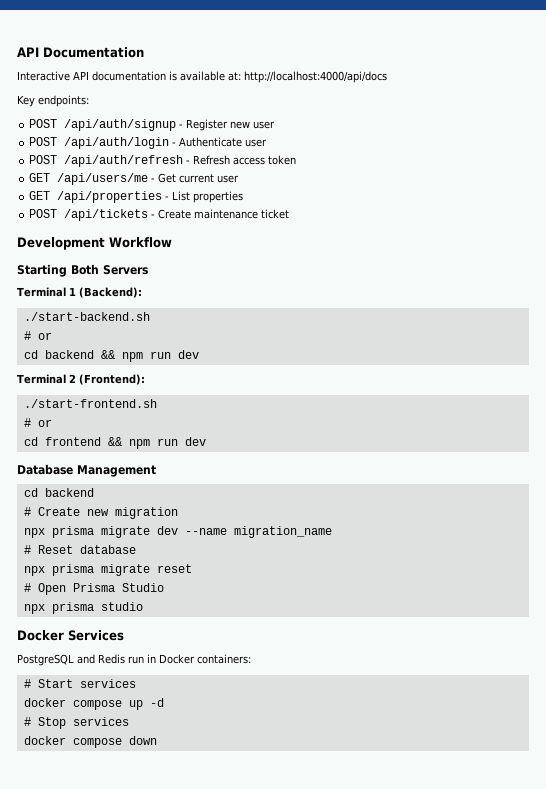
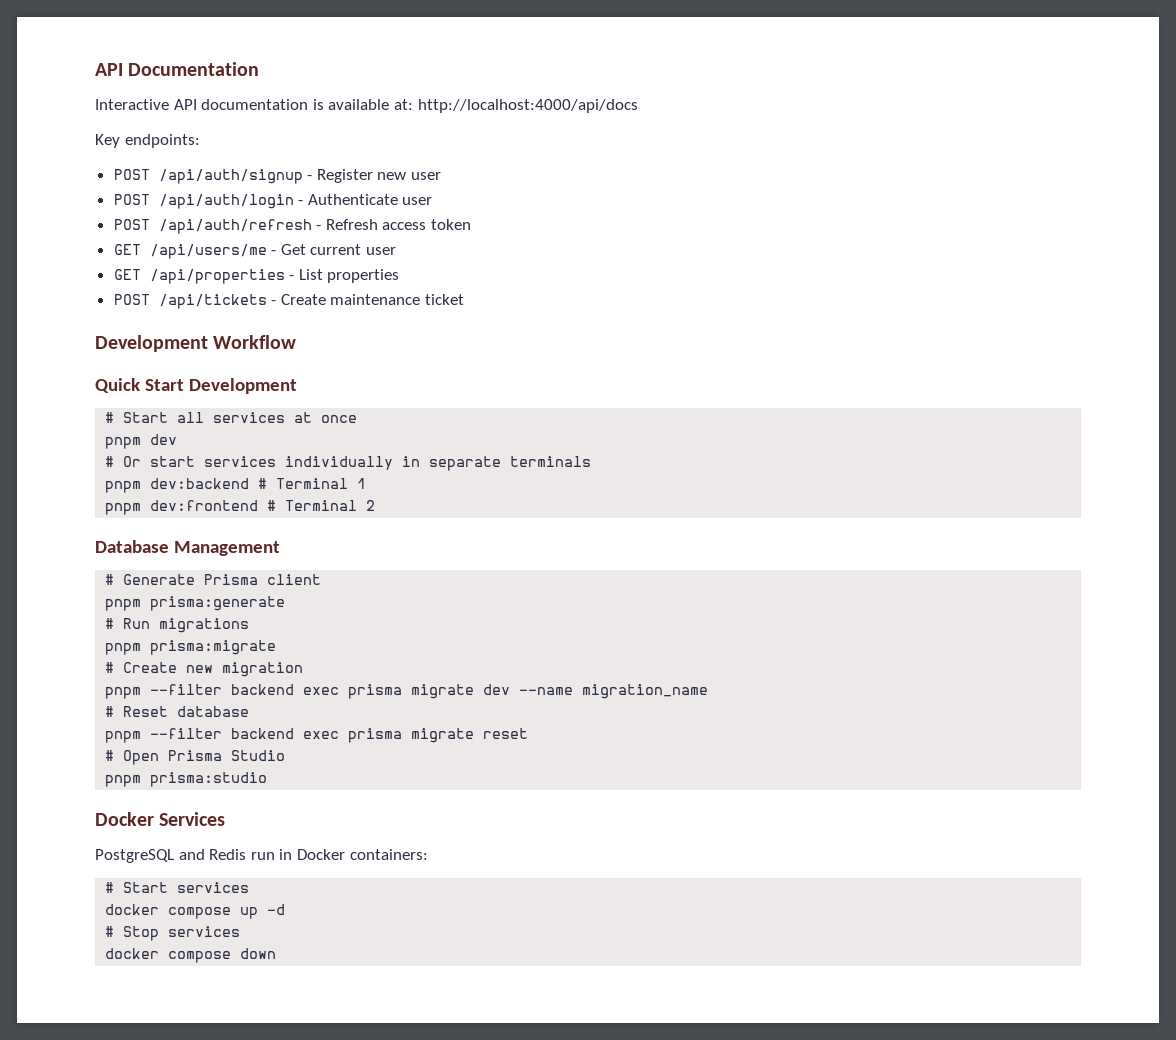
- Starting Both Servers
- Terminal 1 (Backend):
- ./start-backend.sh
- # or
- cd backend && npm run dev
- Terminal 2 (Frontend):
- ./start-frontend.sh
- # or
- cd frontend && npm run dev
+ Quick Start Development
+ # Start all services at once
+ pnpm dev
+ # Or start services individually in separate terminals
+ pnpm dev:backend # Terminal 1
+ pnpm dev:frontend # Terminal 2
  Database Management
- cd backend
+ # Generate Prisma client
+ pnpm prisma:generate
+ # Run migrations
+ pnpm prisma:migrate
- npx prisma migrate dev --name migration_name
+ pnpm --filter backend exec prisma migrate dev --name migration_name
- npx prisma migrate reset
+ pnpm --filter backend exec prisma migrate reset
- npx prisma studio
+ pnpm prisma:studio

